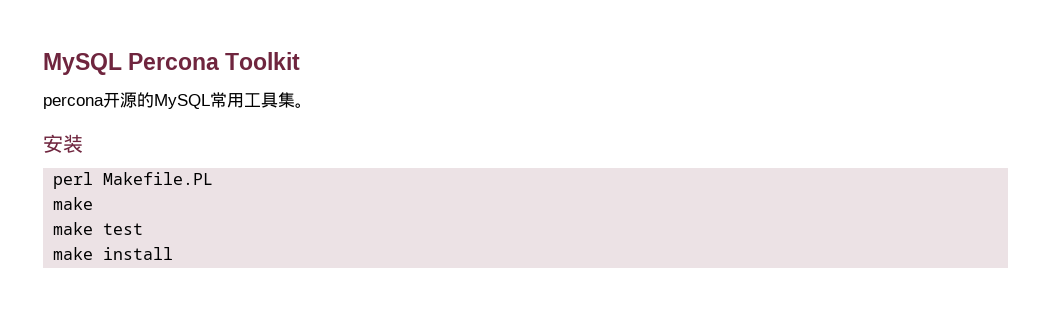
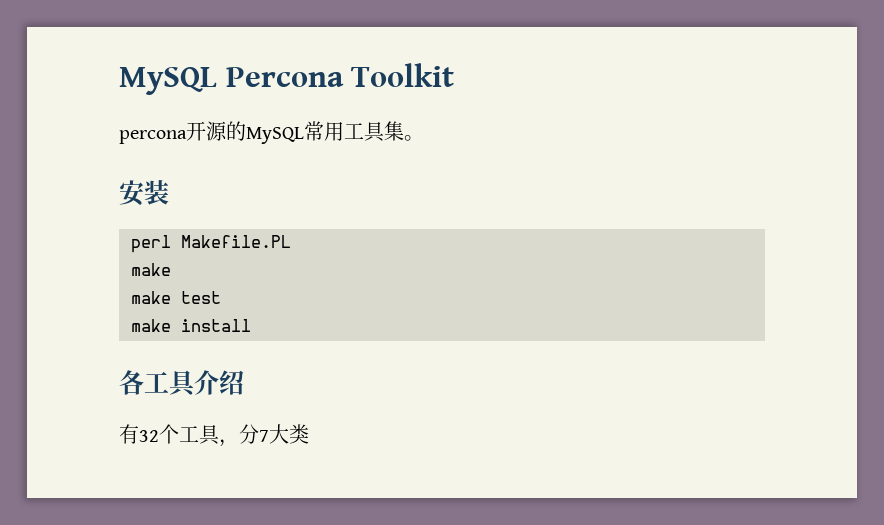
+ 各工具介绍
+ 有32个工具，分7大类

